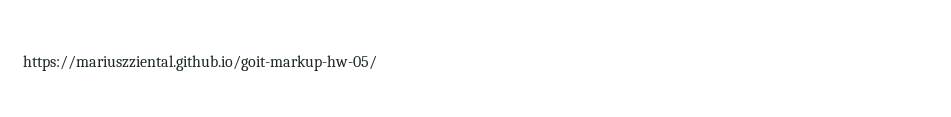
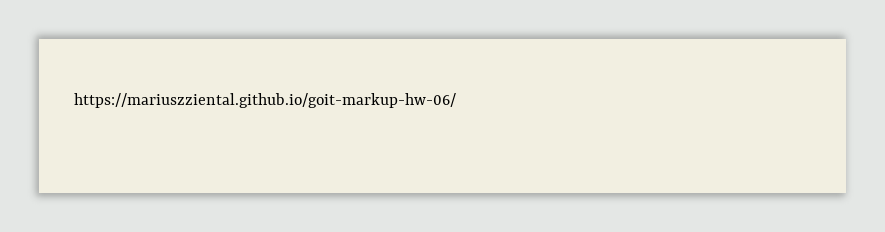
- https://mariuszziental.github.io/goit-markup-hw-05/
+ https://mariuszziental.github.io/goit-markup-hw-06/

